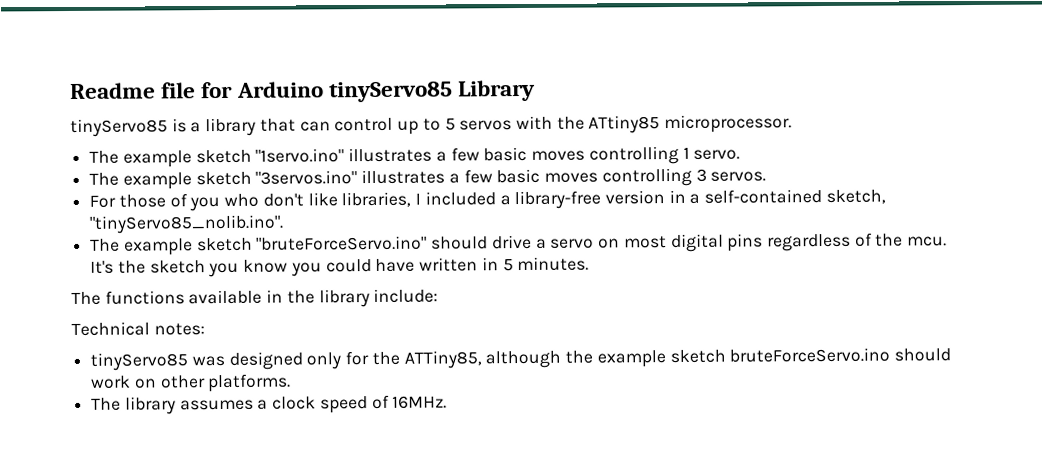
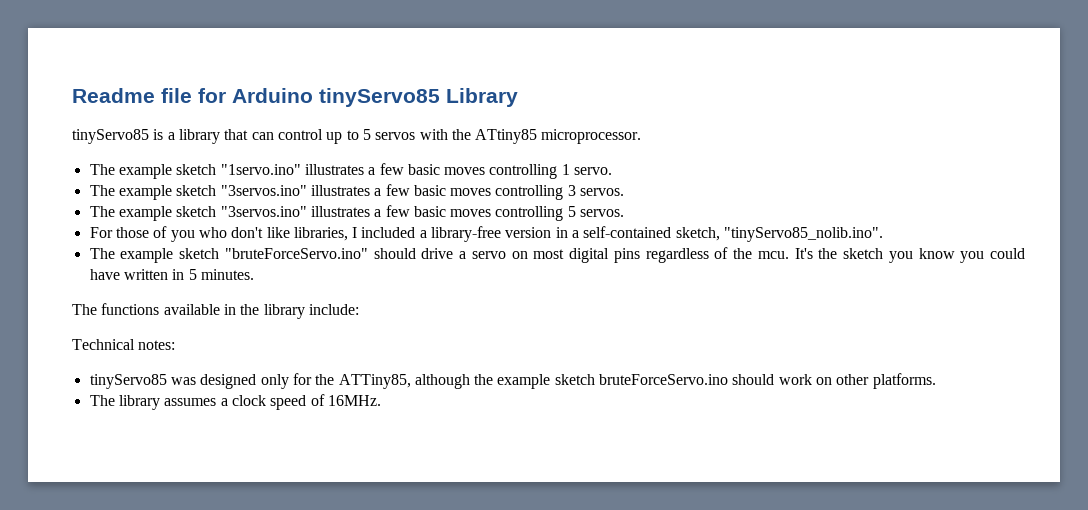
+ The example sketch "3servos.ino" illustrates a few basic moves controlling 5 servos.

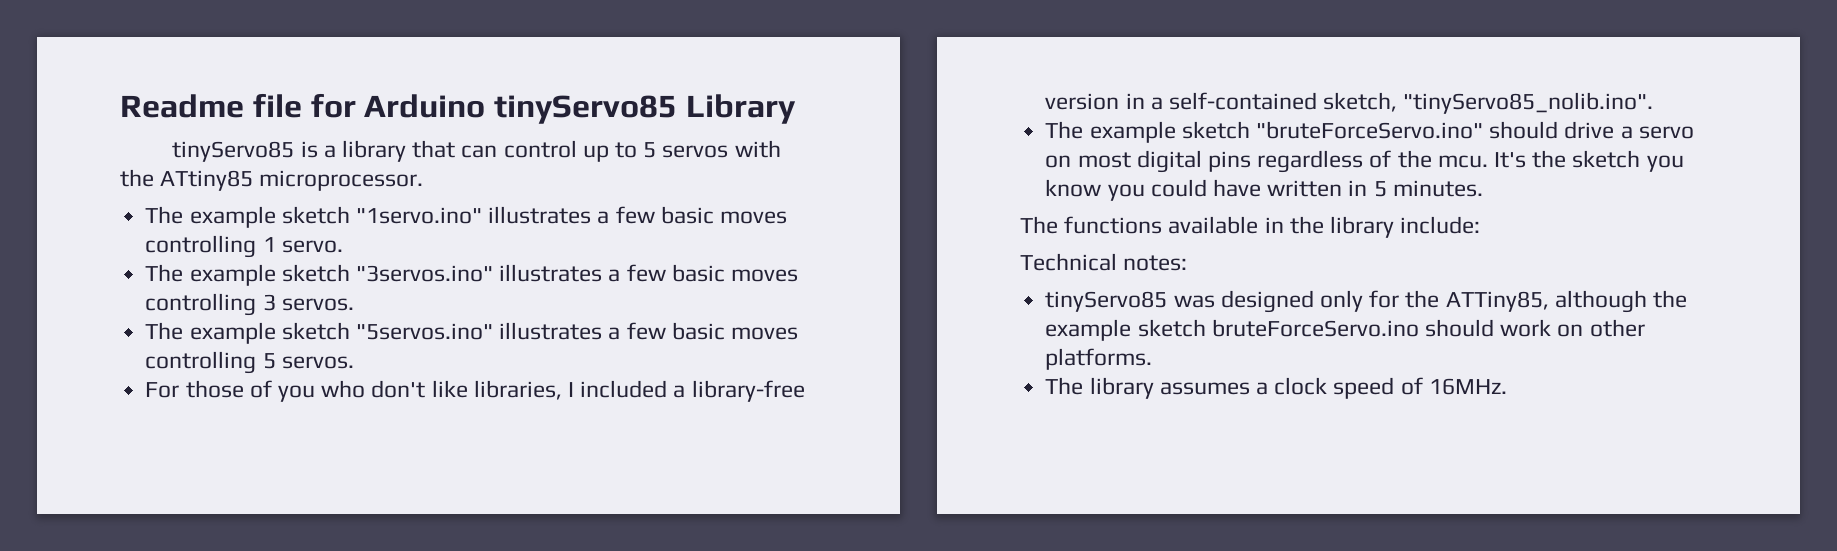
- The example sketch "3servos.ino" illustrates a few basic moves controlling 5 servos.
+ The example sketch "5servos.ino" illustrates a few basic moves controlling 5 servos.

